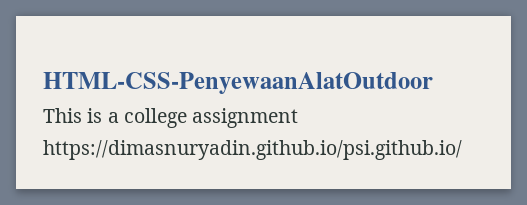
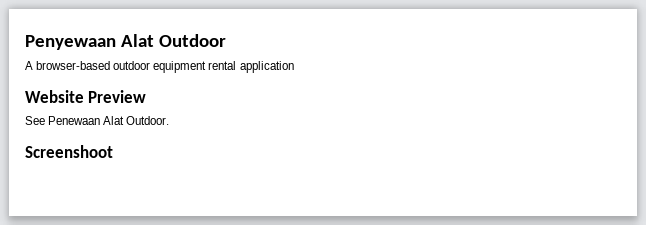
- HTML-CSS-PenyewaanAlatOutdoor
- This is a college assignment
- https://dimasnuryadin.github.io/psi.github.io/
+ Penyewaan Alat Outdoor
+ A browser-based outdoor equipment rental application
+ Website Preview
+ See Penewaan Alat Outdoor.
+ Screenshoot

